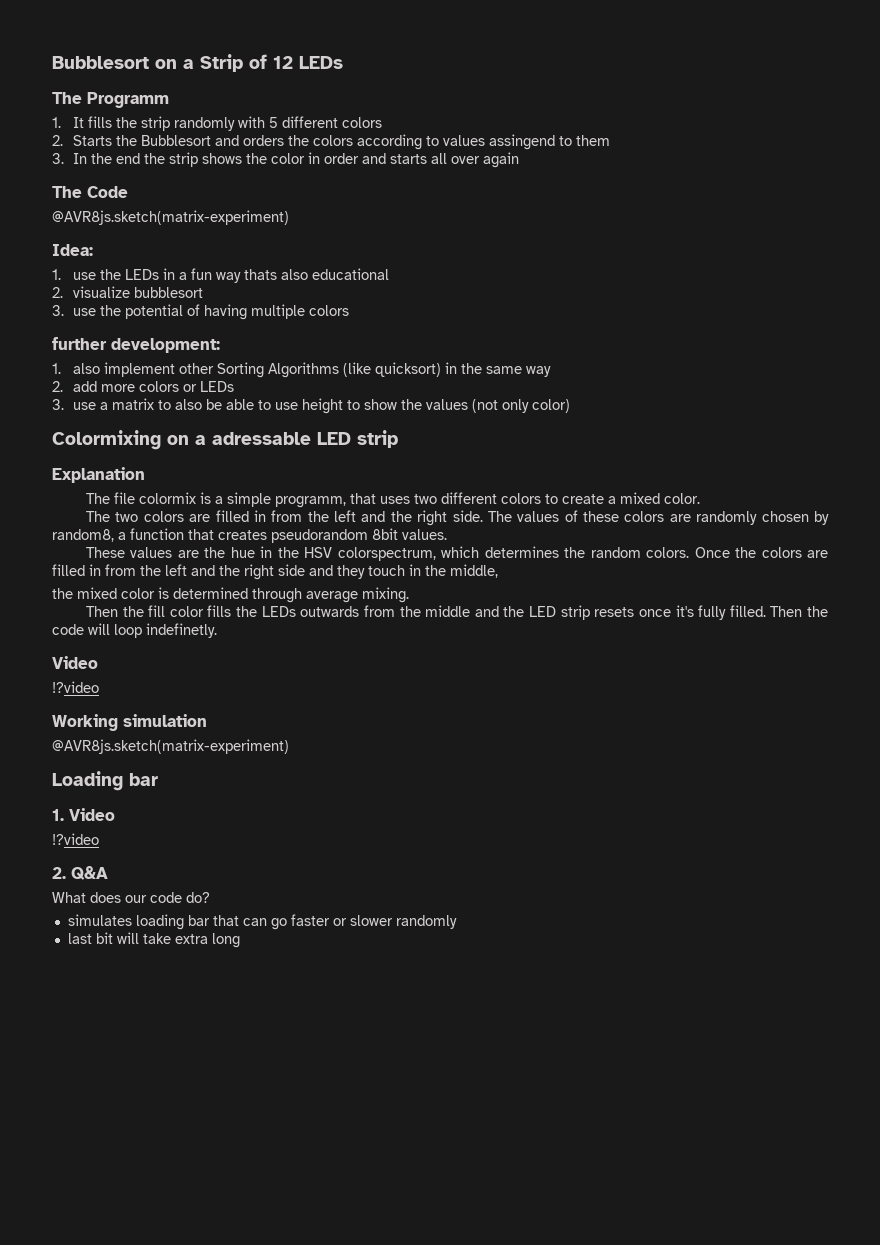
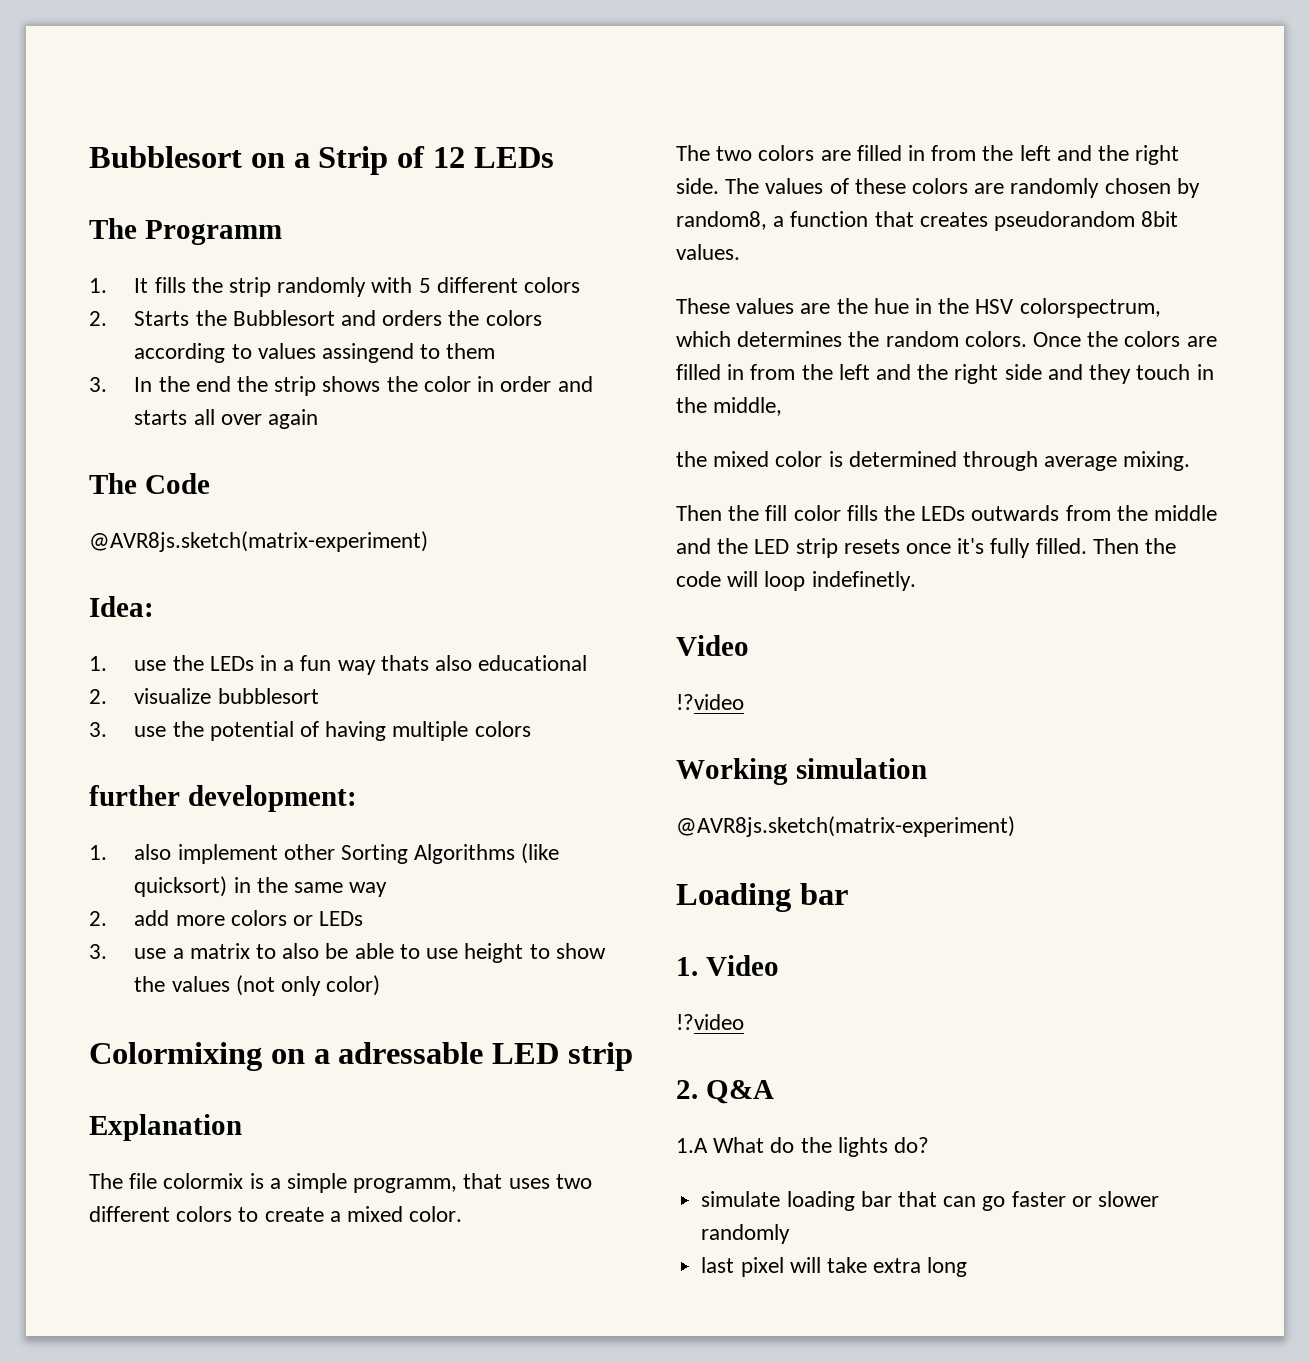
- What does our code do?
+ 1.A What do the lights do?
- simulates loading bar that can go faster or slower randomly
+ simulate loading bar that can go faster or slower randomly
- last bit will take extra long
+ last pixel will take extra long

